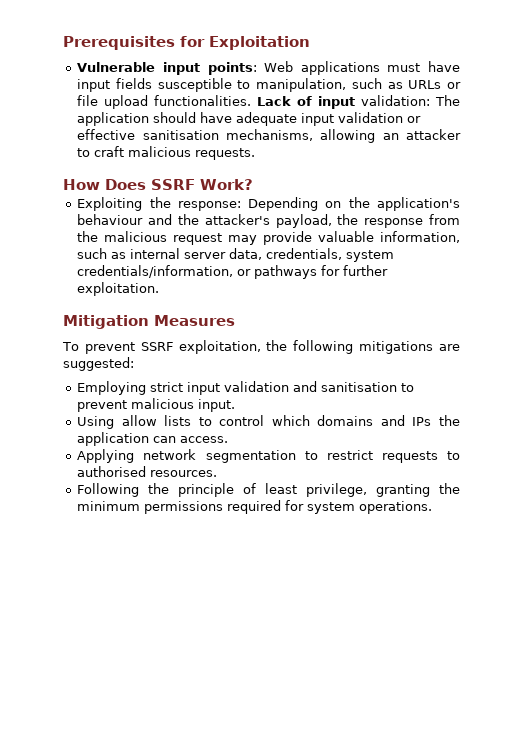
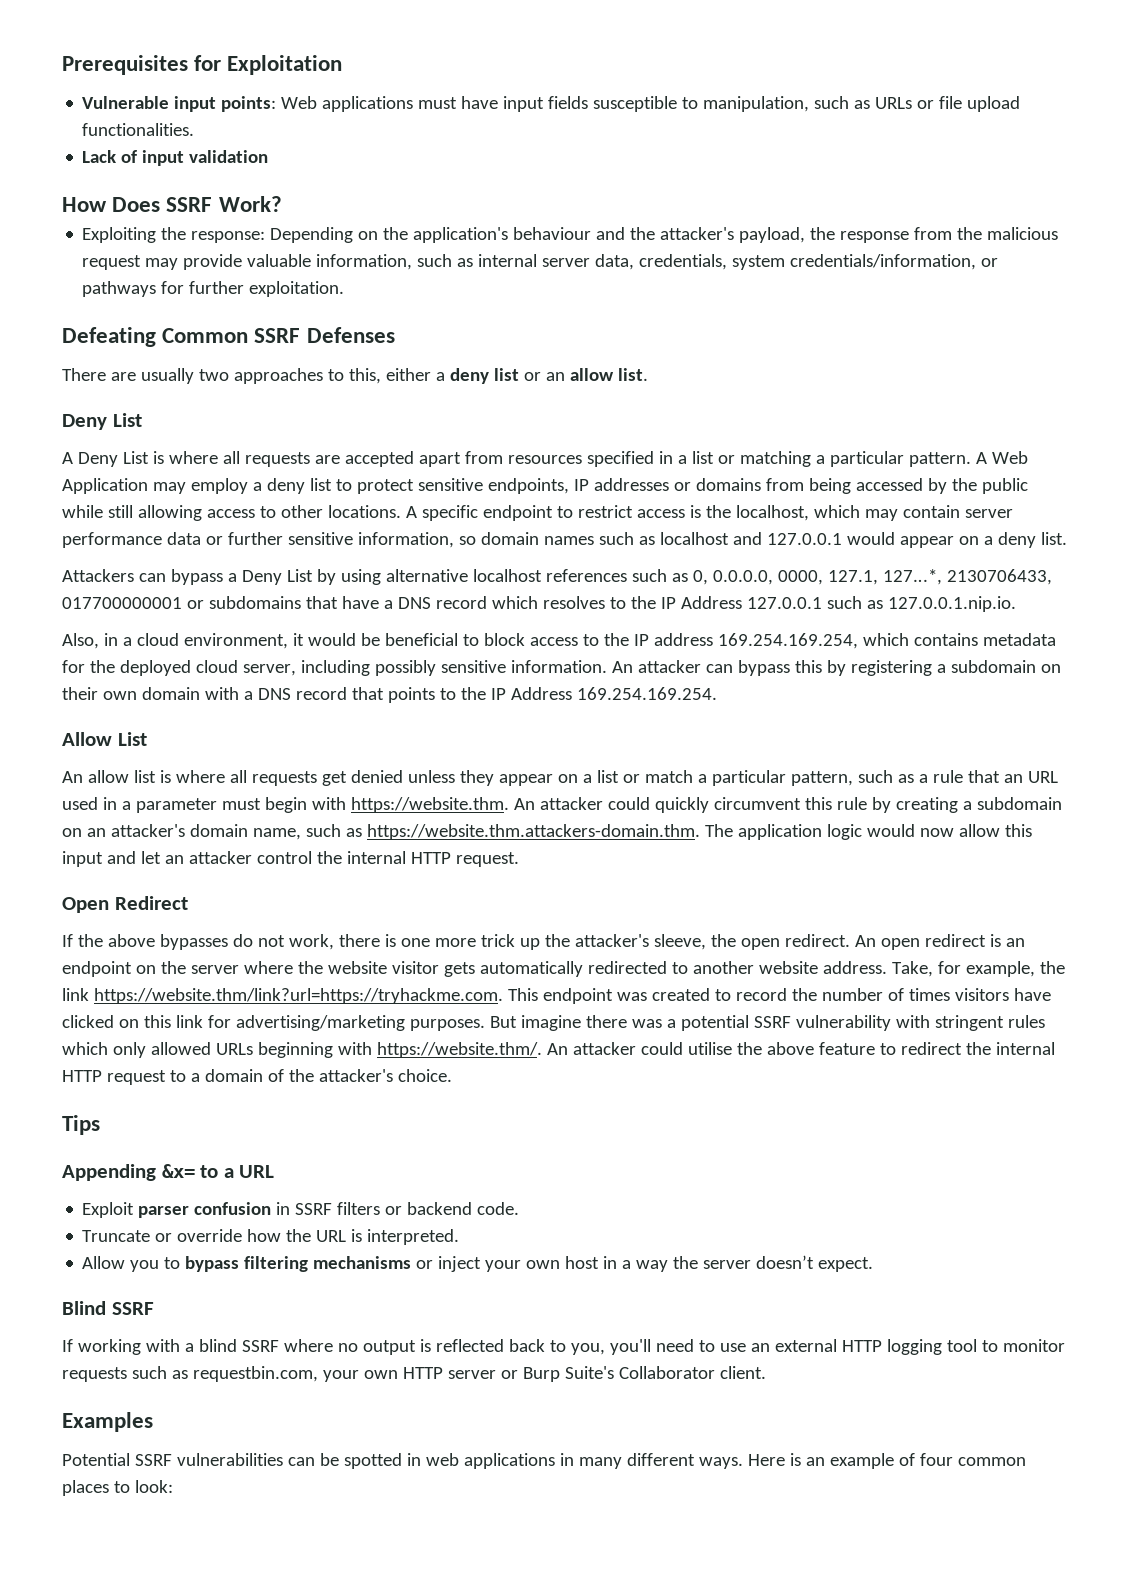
- Vulnerable input points: Web applications must have input fields susceptible to manipulation, such as URLs or file upload functionalities. Lack of input validation: The application should have adequate input validation or effective sanitisation mechanisms, allowing an attacker to craft malicious requests.
+ Vulnerable input points: Web applications must have input fields susceptible to manipulation, such as URLs or file upload functionalities.
+ Lack of input validation
- Mitigation Measures
- To prevent SSRF exploitation, the following mitigations are suggested:
- Employing strict input validation and sanitisation to prevent malicious input.
- Using allow lists to control which domains and IPs the application can access.
- Applying network segmentation to restrict requests to authorised resources.
- Following the principle of least privilege, granting the minimum permissions required for system operations.
+ Defeating Common SSRF Defenses
+ There are usually two approaches to this, either a deny list or an allow list.
+ Deny List
+ A Deny List is where all requests are accepted apart from resources specified in a list or matching a particular pattern. A Web Application may employ a deny list to protect sensitive endpoints, IP addresses or domains from being accessed by the public while still allowing access to other locations. A specific endpoint to restrict access is the localhost, which may contain server performance data or further sensitive information, so domain names such as localhost and 127.0.0.1 would appear on a deny list.
+ Attackers can bypass a Deny List by using alternative localhost references such as 0, 0.0.0.0, 0000, 127.1, 127...*, 2130706433, 017700000001 or subdomains that have a DNS record which resolves to the IP Address 127.0.0.1 such as 127.0.0.1.nip.io.
+ Also, in a cloud environment, it would be beneficial to block access to the IP address 169.254.169.254, which contains metadata for the deployed cloud server, including possibly sensitive information. An attacker can bypass this by registering a subdomain on their own domain with a DNS record that points to the IP Address 169.254.169.254.
+ Allow List
+ An allow list is where all requests get denied unless they appear on a list or match a particular pattern, such as a rule that an URL used in a parameter must begin with https://website.thm. An attacker could quickly circumvent this rule by creating a subdomain on an attacker's domain name, such as https://website.thm.attackers-domain.thm. The application logic would now allow this input and let an attacker control the internal HTTP request.
+ Open Redirect
+ If the above bypasses do not work, there is one more trick up the attacker's sleeve, the open redirect. An open redirect is an endpoint on the server where the website visitor gets automatically redirected to another website address. Take, for example, the link https://website.thm/link?url=https://tryhackme.com. This endpoint was created to record the number of times visitors have clicked on this link for advertising/marketing purposes. But imagine there was a potential SSRF vulnerability with stringent rules which only allowed URLs beginning with https://website.thm/. An attacker could utilise the above feature to redirect the internal HTTP request to a domain of the attacker's choice.
+ Tips
+ Appending &x= to a URL
+ Exploit parser confusion in SSRF filters or backend code.
+ Truncate or override how the URL is interpreted.
+ Allow you to bypass filtering mechanisms or inject your own host in a way the server doesn’t expect.
+ Blind SSRF
+ If working with a blind SSRF where no output is reflected back to you, you'll need to use an external HTTP logging tool to monitor requests such as requestbin.com, your own HTTP server or Burp Suite's Collaborator client.
+ Examples
+ Potential SSRF vulnerabilities can be spotted in web applications in many different ways. Here is an example of four common places to look:

